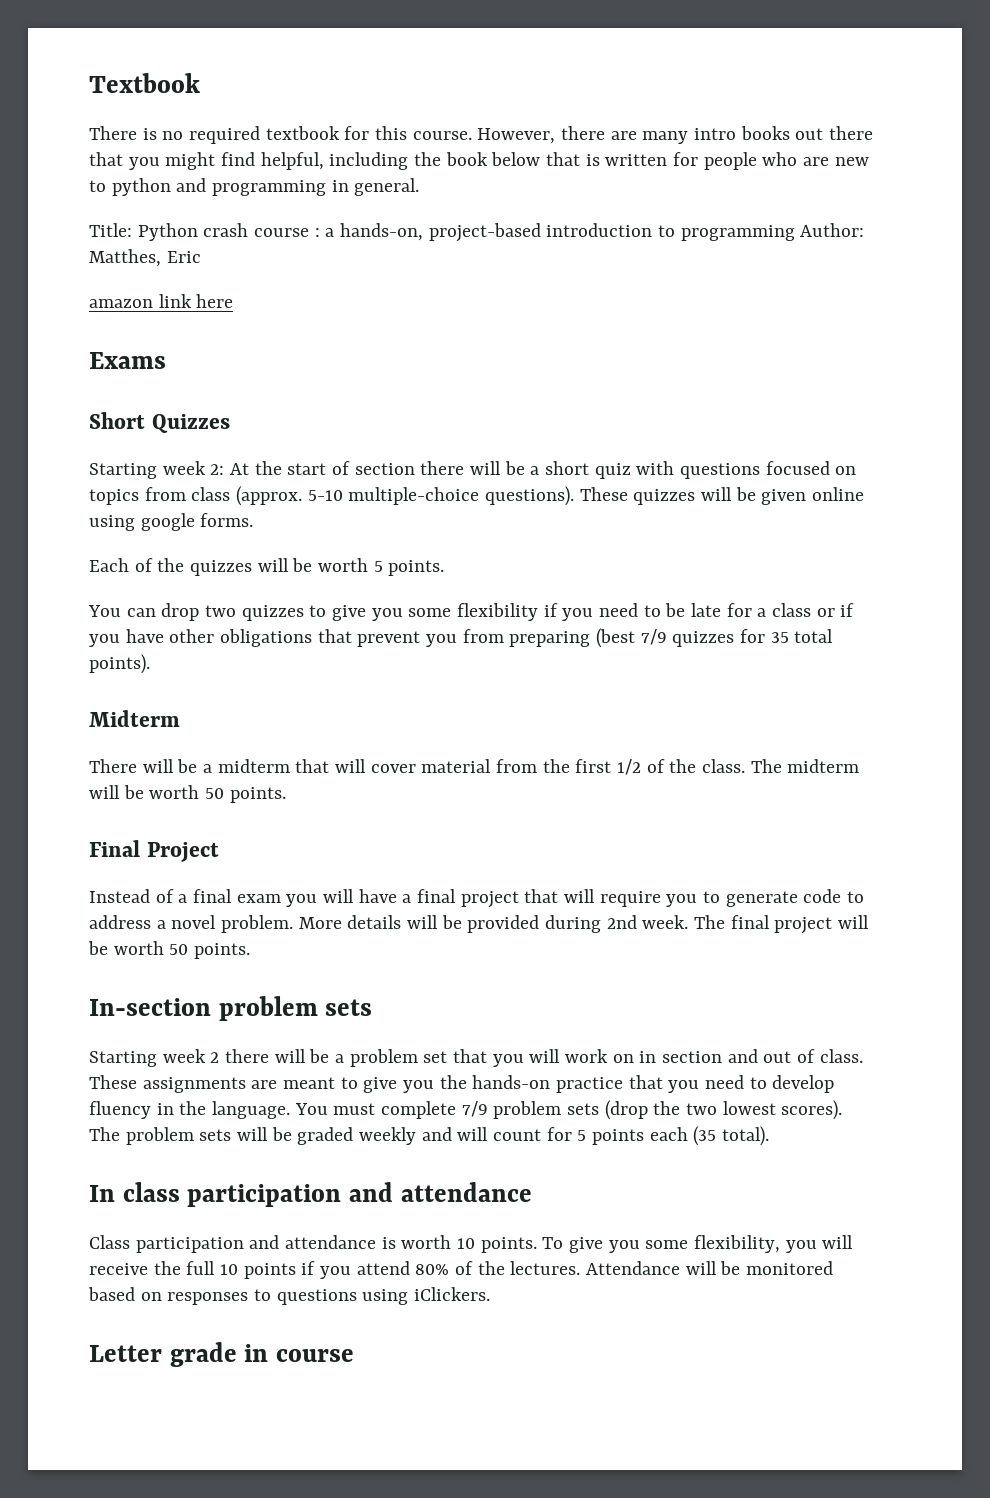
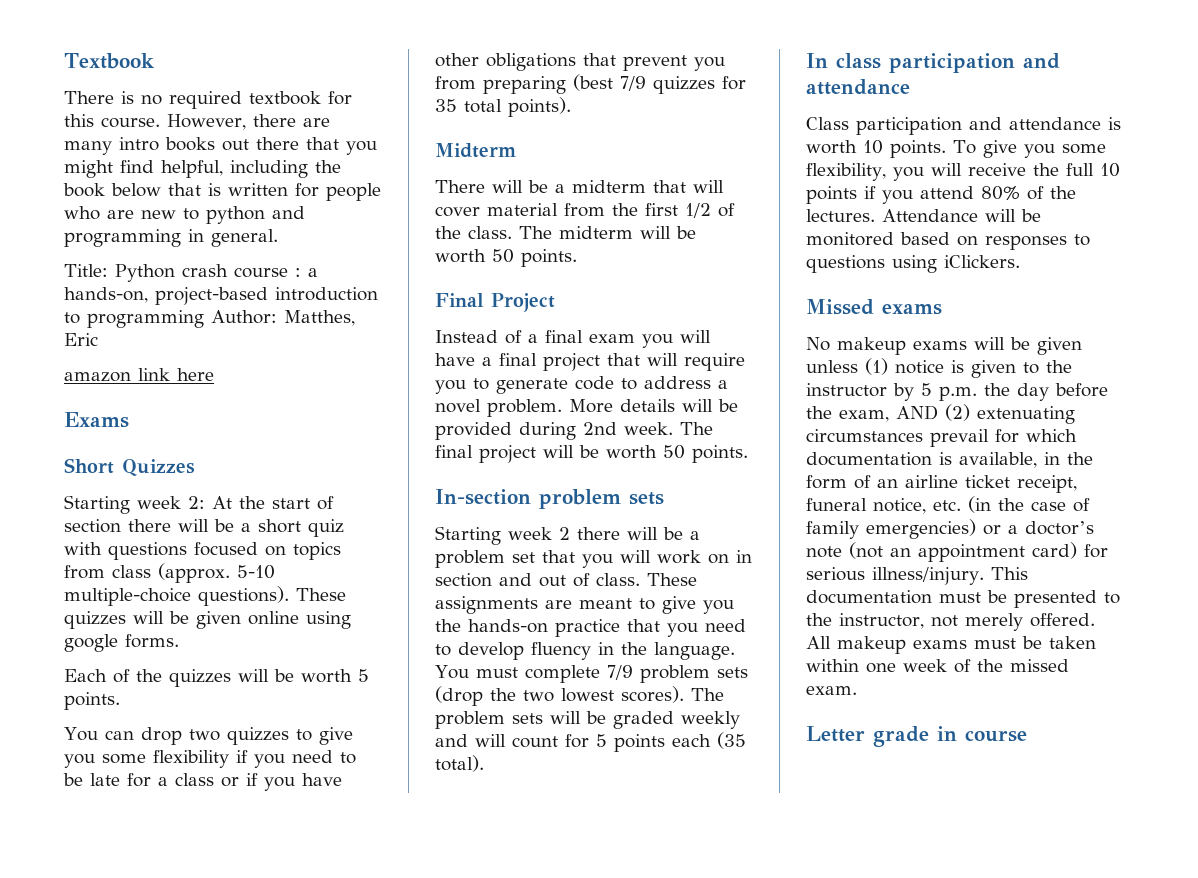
+ Missed exams
+ No makeup exams will be given unless (1) notice is given to the instructor by 5 p.m. the day before the exam, AND (2) extenuating circumstances prevail for which documentation is available, in the form of an airline ticket receipt, funeral notice, etc. (in the case of family emergencies) or a doctor’s note (not an appointment card) for serious illness/injury. This documentation must be presented to the instructor, not merely offered. All makeup exams must be taken within one week of the missed exam.

